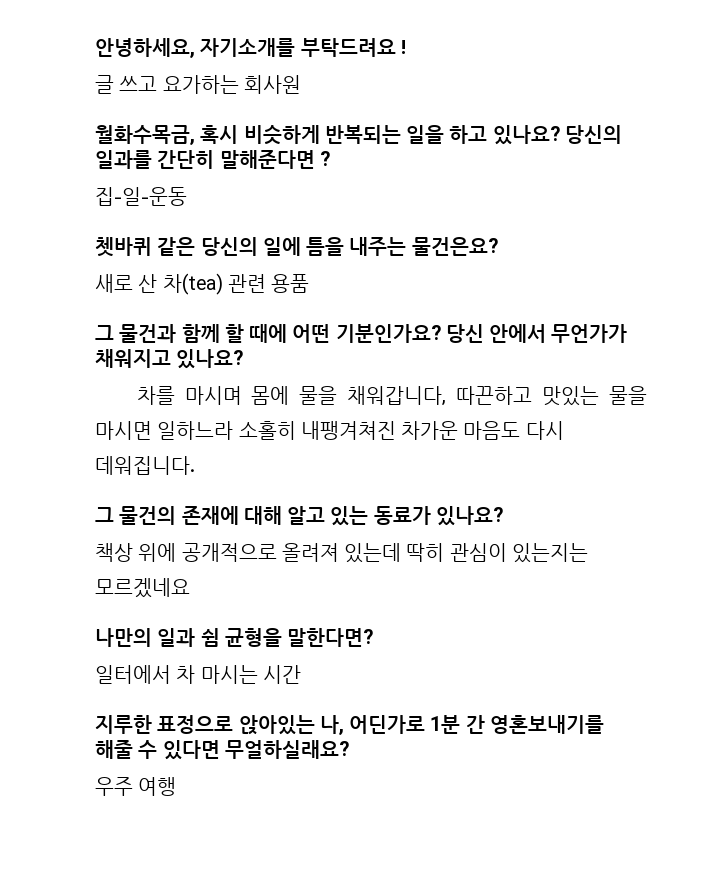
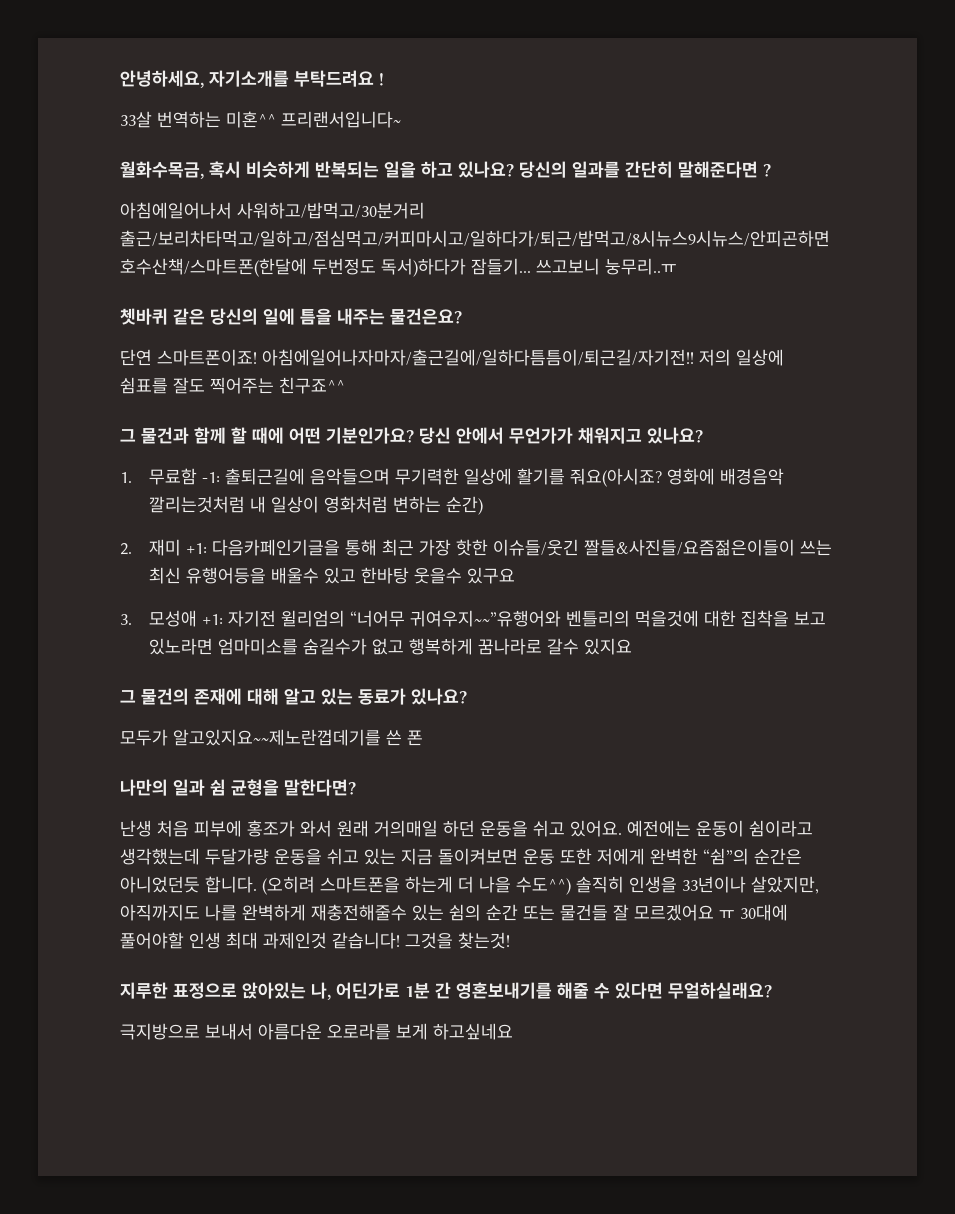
- 글 쓰고 요가하는 회사원
+ 33살 번역하는 미혼^^ 프리랜서입니다~
- 집-일-운동
+ 아침에일어나서 사워하고/밥먹고/30분거리 출근/보리차타먹고/일하고/점심먹고/커피마시고/일하다가/퇴근/밥먹고/8시뉴스9시뉴스/안피곤하면 호수산책/스마트폰(한달에 두번정도 독서)하다가 잠들기... 쓰고보니 눙무리..ㅠ
- 새로 산 차(tea) 관련 용품
+ 단연 스마트폰이죠! 아침에일어나자마자/출근길에/일하다틈틈이/퇴근길/자기전!! 저의 일상에 쉼표를 잘도 찍어주는 친구죠^^
- 차를 마시며 몸에 물을 채워갑니다, 따끈하고 맛있는 물을 마시면 일하느라 소홀히 내팽겨쳐진 차가운 마음도 다시 데워집니다.
+ 1. 무료함 -1: 출퇴근길에 음악들으며 무기력한 일상에 활기를 줘요(아시죠? 영화에 배경음악 깔리는것처럼 내 일상이 영화처럼 변하는 순간)
+ 2. 재미 +1: 다음카페인기글을 통해 최근 가장 핫한 이슈들/웃긴 짤들&사진들/요즘젊은이들이 쓰는 최신 유행어등을 배울수 있고 한바탕 웃을수 있구요
+ 3. 모성애 +1: 자기전 윌리엄의 “너어무 귀여우지~~”유행어와 벤틀리의 먹을것에 대한 집착을 보고 있노라면 엄마미소를 숨길수가 없고 행복하게 꿈나라로 갈수 있지요
- 책상 위에 공개적으로 올려져 있는데 딱히 관심이 있는지는 모르겠네요
+ 모두가 알고있지요~~제노란껍데기를 쓴 폰
- 일터에서 차 마시는 시간
+ 난생 처음 피부에 홍조가 와서 원래 거의매일 하던 운동을 쉬고 있어요. 예전에는 운동이 쉼이라고 생각했는데 두달가량 운동을 쉬고 있는 지금 돌이켜보면 운동 또한 저에게 완벽한 “쉼”의 순간은 아니었던듯 합니다. (오히려 스마트폰을 하는게 더 나을 수도^^) 솔직히 인생을 33년이나 살았지만, 아직까지도 나를 완벽하게 재충전해줄수 있는 쉼의 순간 또는 물건들 잘 모르겠어요 ㅠ 30대에 풀어야할 인생 최대 과제인것 같습니다! 그것을 찾는것!
- 우주 여행
+ 극지방으로 보내서 아름다운 오로라를 보게 하고싶네요

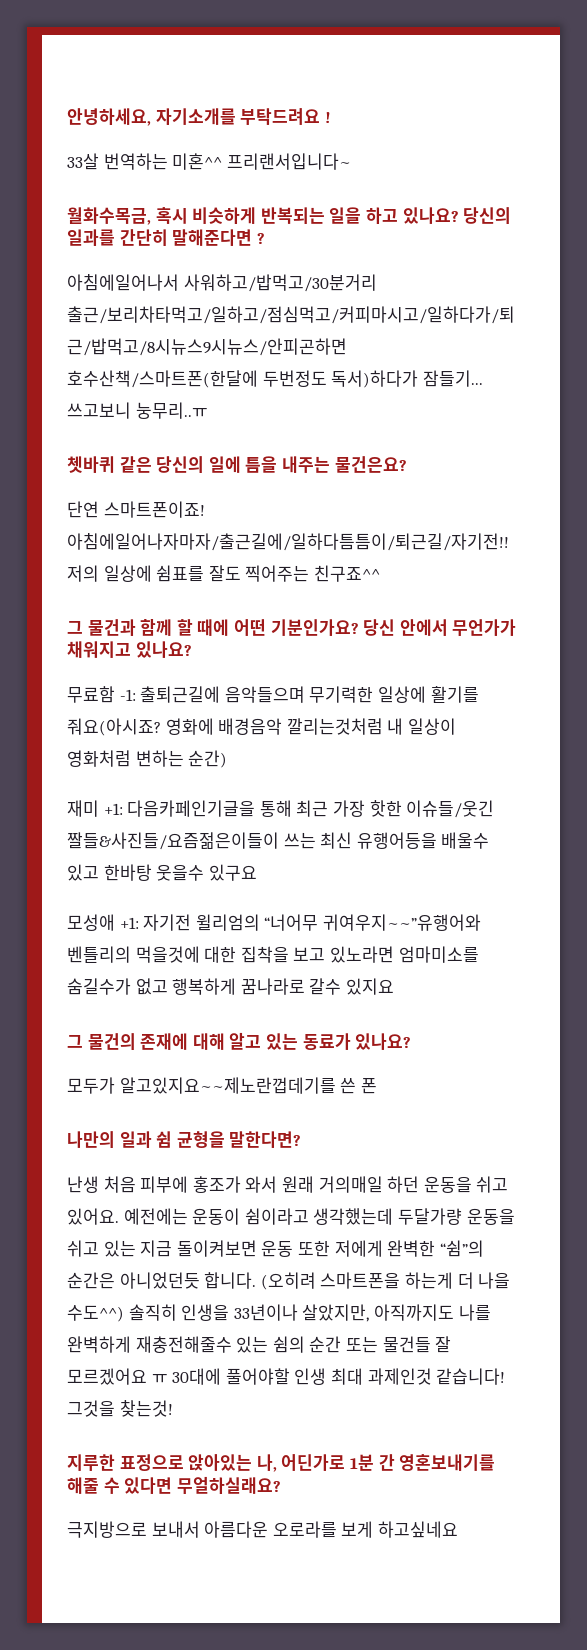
- 1. 무료함 -1: 출퇴근길에 음악들으며 무기력한 일상에 활기를 줘요(아시죠?
+ 무료함 -1: 출퇴근길에 음악들으며 무기력한 일상에 활기를 줘요(아시죠?
- 2. 재미 +1: 다음카페인기글을 통해 최근 가장 핫한 이슈들/웃긴 짤들&사진들/요즘젊은이들이 쓰는 최신 유행어등을 배울수 있고 한바탕 웃을수 있구요
+ 재미 +1: 다음카페인기글을 통해 최근 가장 핫한 이슈들/웃긴 짤들&사진들/요즘젊은이들이 쓰는 최신 유행어등을 배울수 있고 한바탕 웃을수 있구요
- 3. 모성애 +1: 자기전 윌리엄의 “너어무 귀여우지~~”유행어와 벤틀리의 먹을것에 대한 집착을 보고 있노라면 엄마미소를 숨길수가 없고 행복하게 꿈나라로 갈수 있지요
+ 모성애 +1: 자기전 윌리엄의 “너어무 귀여우지~~”유행어와 벤틀리의 먹을것에 대한 집착을 보고 있노라면 엄마미소를 숨길수가 없고 행복하게 꿈나라로 갈수 있지요

